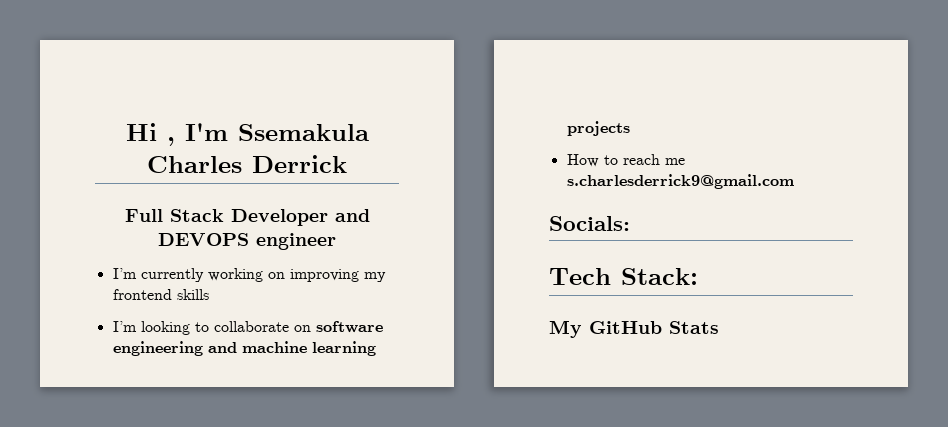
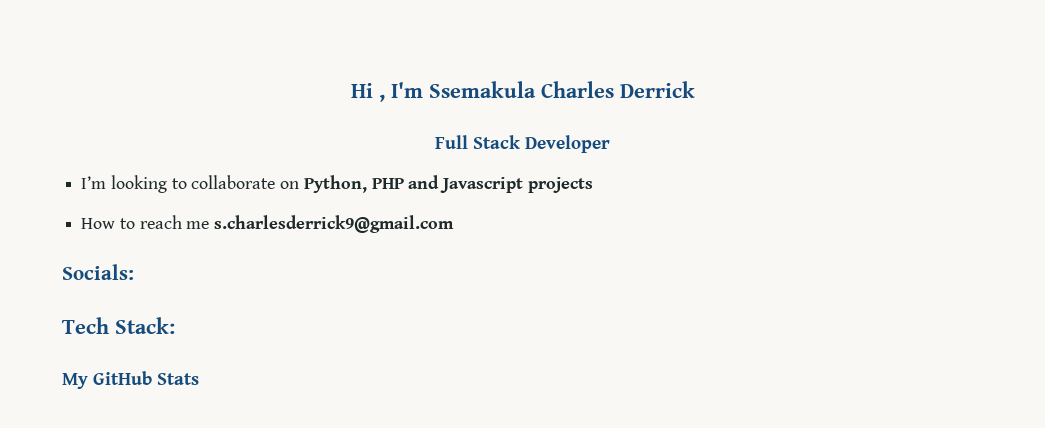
- Full Stack Developer and DEVOPS engineer
- I’m currently working on improving my frontend skills
+ Full Stack Developer
- I’m looking to collaborate on software engineering and machine learning projects
+ I’m looking to collaborate on Python, PHP and Javascript projects

